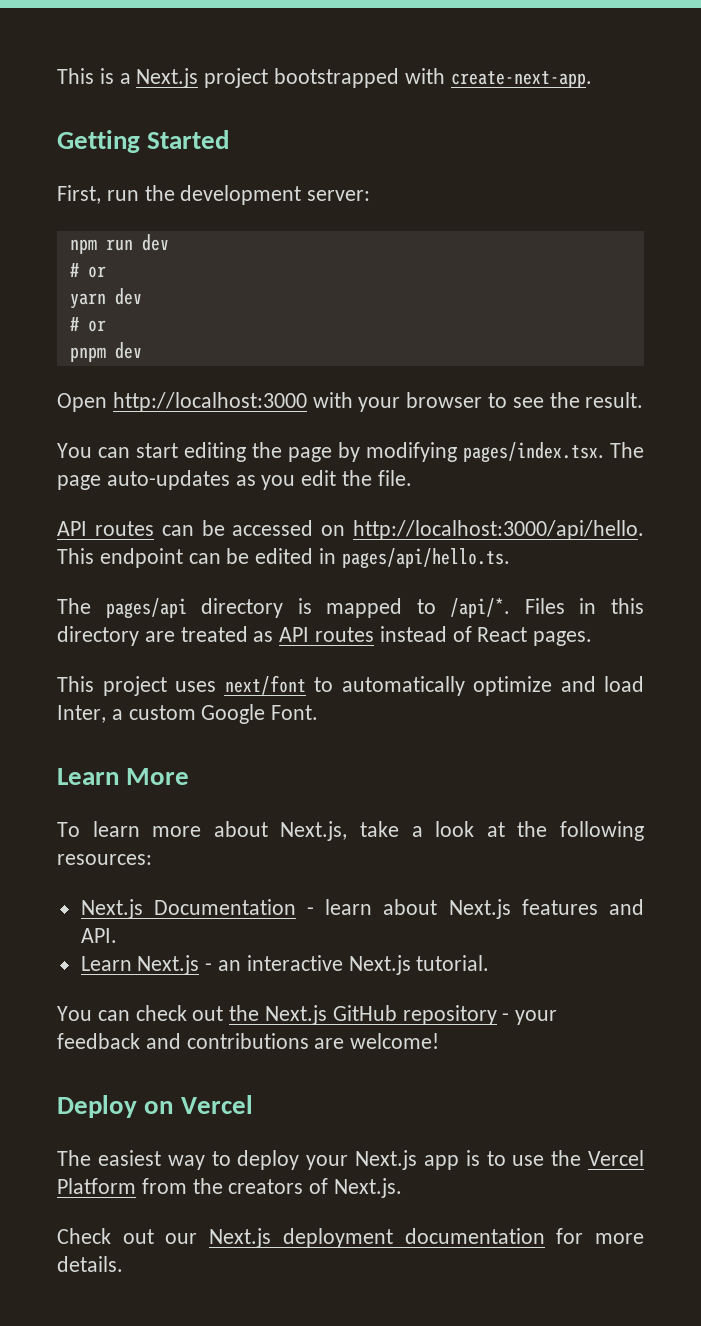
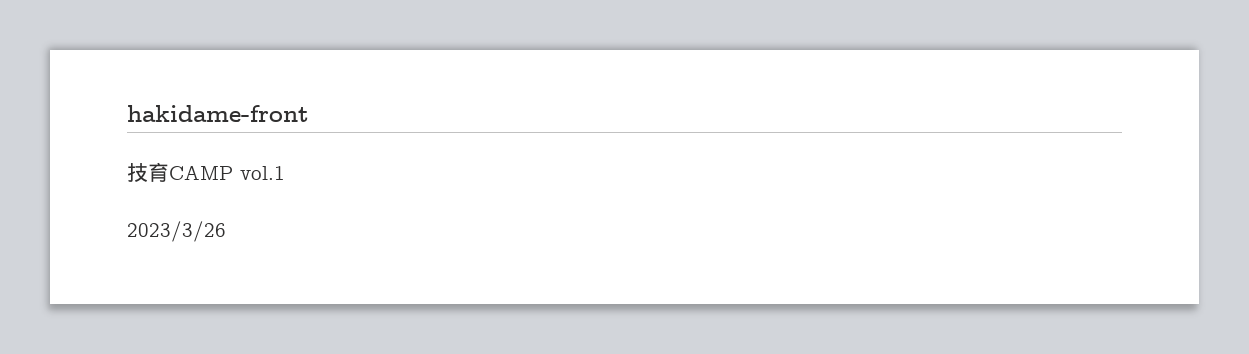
- This is a Next.js project bootstrapped with create-next-app.
- Getting Started
- First, run the development server:
- npm run dev
- # or
- yarn dev
- # or
- pnpm dev
- Open http://localhost:3000 with your browser to see the result.
- You can start editing the page by modifying pages/index.tsx. The page auto-updates as you edit the file.
- API routes can be accessed on http://localhost:3000/api/hello. This endpoint can be edited in pages/api/hello.ts.
- The pages/api directory is mapped to /api/*. Files in this directory are treated as API routes instead of React pages.
- This project uses next/font to automatically optimize and load Inter, a custom Google Font.
- Learn More
- To learn more about Next.js, take a look at the following resources:
- Next.js Documentation - learn about Next.js features and API.
- Learn Next.js - an interactive Next.js tutorial.
- You can check out the Next.js GitHub repository - your feedback and contributions are welcome!
- Deploy on Vercel
- The easiest way to deploy your Next.js app is to use the Vercel Platform from the creators of Next.js.
- Check out our Next.js deployment documentation for more details.
+ hakidame-front
+ 技育CAMP vol.1
+ 2023/3/26

